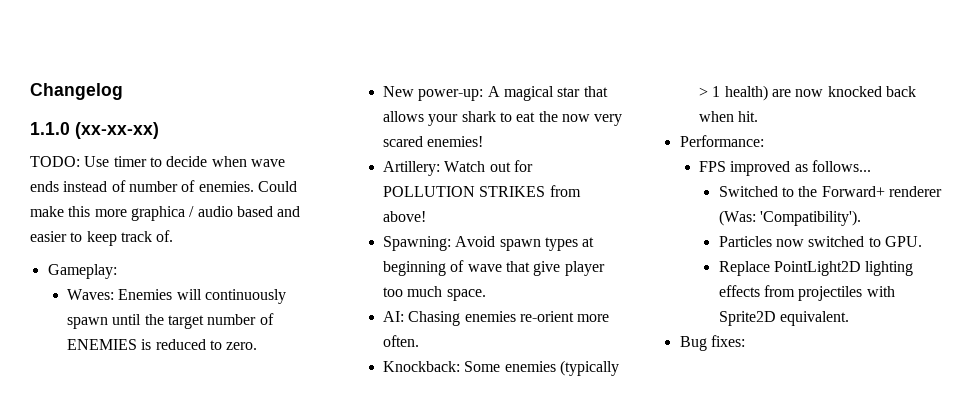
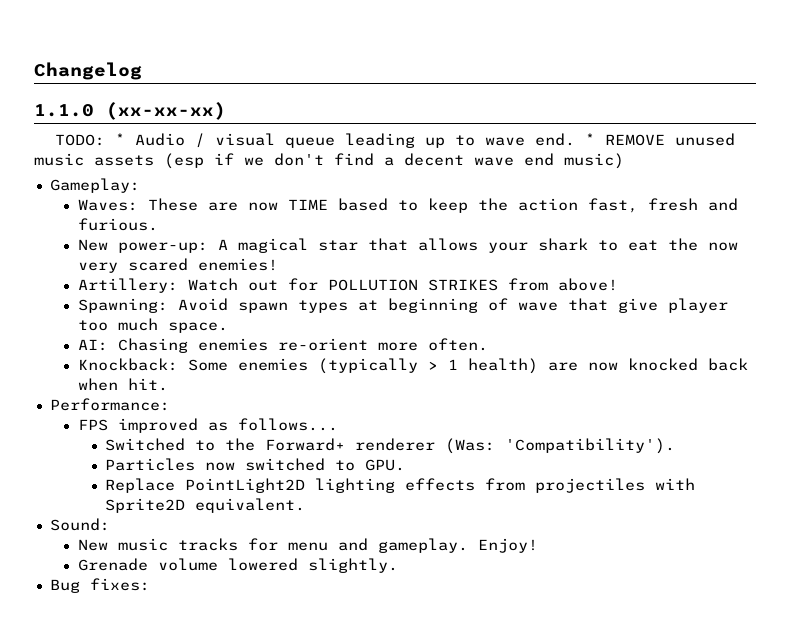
- TODO: Use timer to decide when wave ends instead of number of enemies. Could make this more graphica / audio based and easier to keep track of.
+ TODO: * Audio / visual queue leading up to wave end. * REMOVE unused music assets (esp if we don't find a decent wave end music)
  Gameplay:
- Waves: Enemies will continuously spawn until the target number of ENEMIES is reduced to zero.
+ Waves: These are now TIME based to keep the action fast, fresh and furious.
+ Sound:
+ New music tracks for menu and gameplay. Enjoy!
+ Grenade volume lowered slightly.

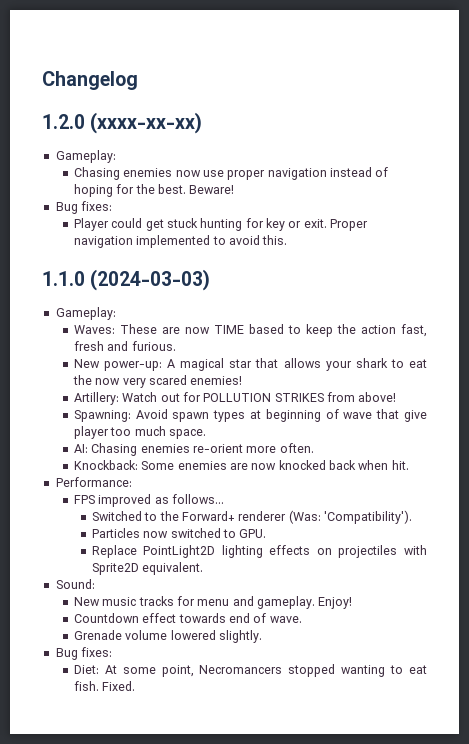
- 1.1.0 (xx-xx-xx)
- TODO: * Audio / visual queue leading up to wave end. * REMOVE unused music assets (esp if we don't find a decent wave end music)
+ 1.2.0 (xxxx-xx-xx)
+ Gameplay:
+ Chasing enemies now use proper navigation instead of hoping for the best. Beware!
+ Bug fixes:
+ Player could get stuck hunting for key or exit. Proper navigation implemented to avoid this.
+ 1.1.0 (2024-03-03)
- Knockback: Some enemies (typically > 1 health) are now knocked back when hit.
+ Knockback: Some enemies are now knocked back when hit.
- Replace PointLight2D lighting effects from projectiles with Sprite2D equivalent.
+ Replace PointLight2D lighting effects on projectiles with Sprite2D equivalent.
+ Countdown effect towards end of wave.
+ Diet: At some point, Necromancers stopped wanting to eat fish. Fixed.

